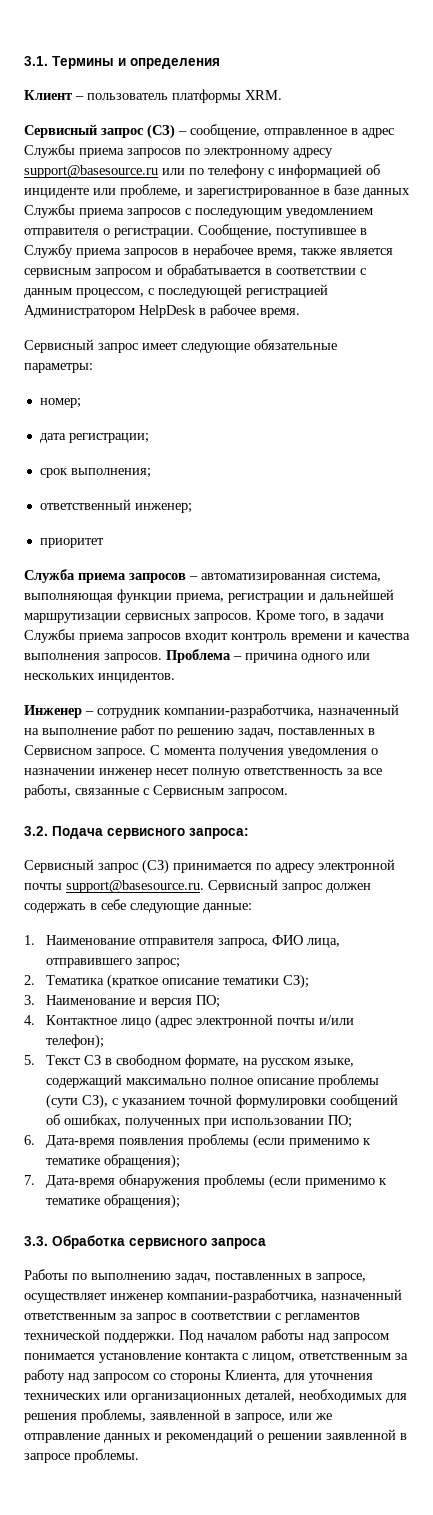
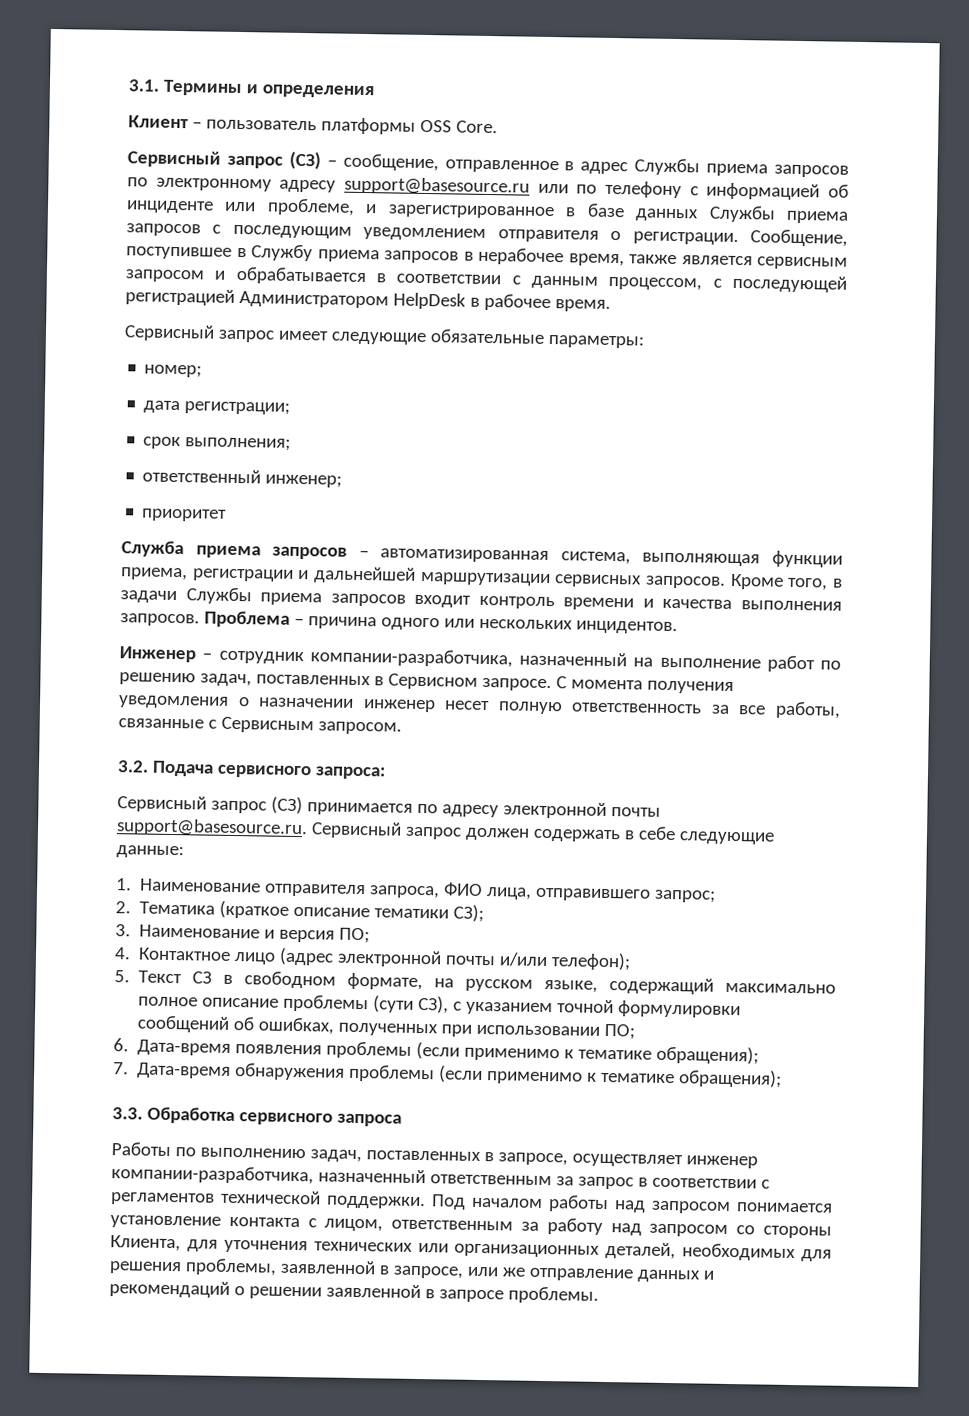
- Клиент – пользователь платформы XRM.
+ Клиент – пользователь платформы OSS Core.

